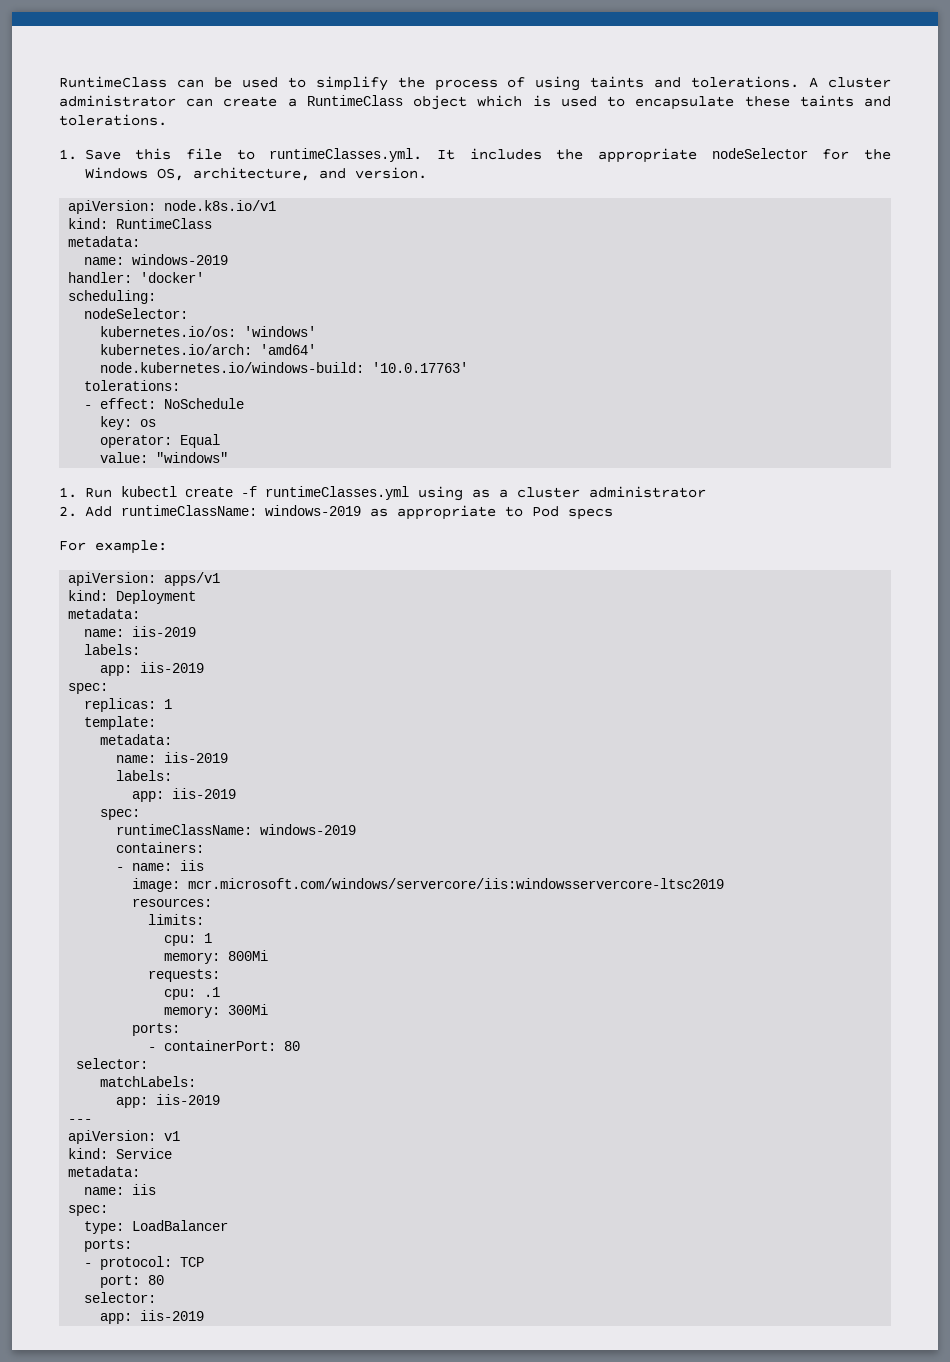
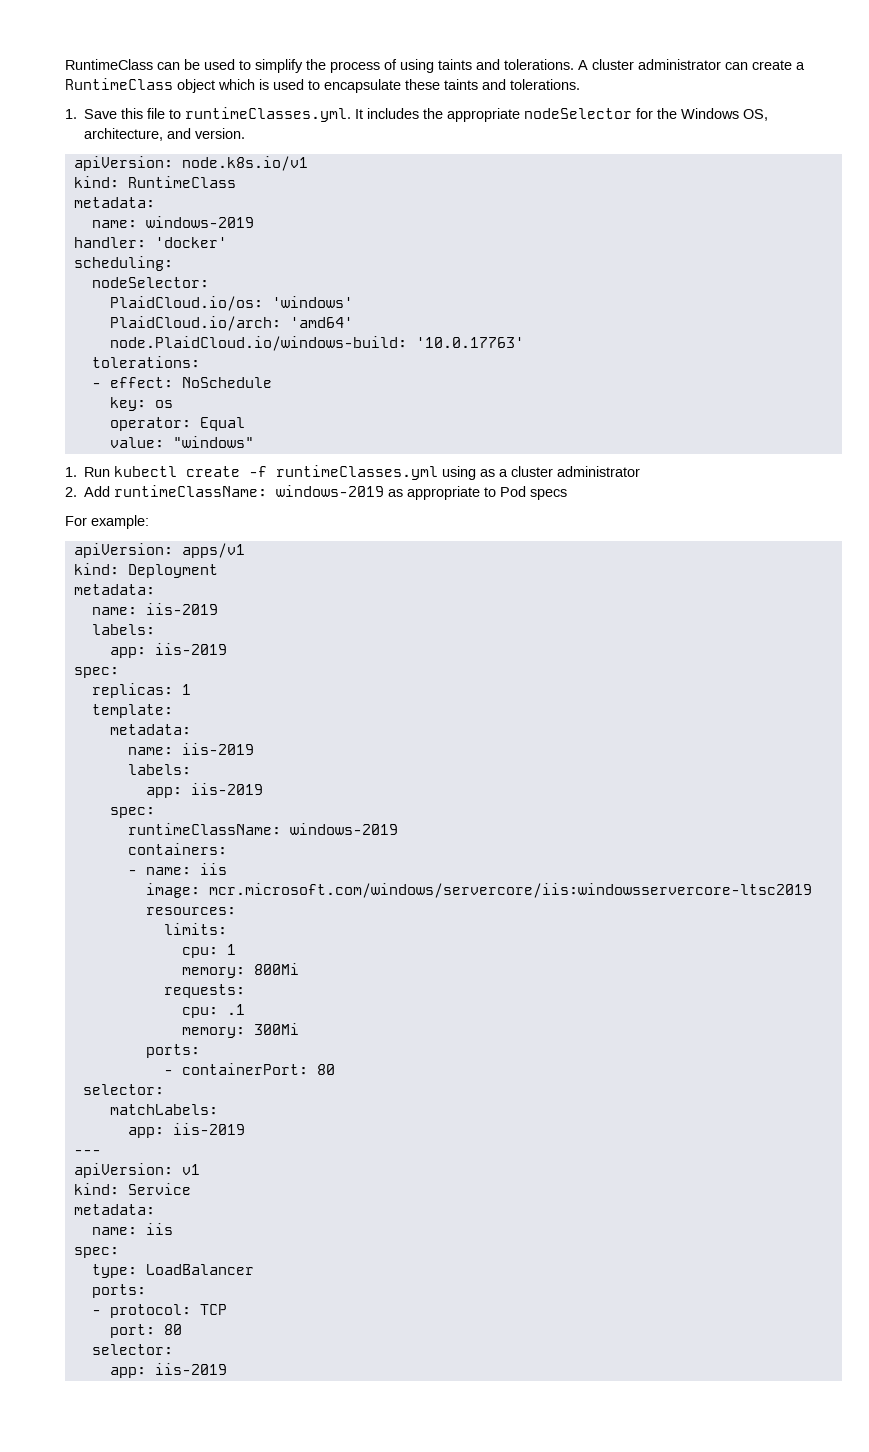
- kubernetes.io/os: 'windows'
+ PlaidCloud.io/os: 'windows'
- kubernetes.io/arch: 'amd64'
+ PlaidCloud.io/arch: 'amd64'
- node.kubernetes.io/windows-build: '10.0.17763'
+ node.PlaidCloud.io/windows-build: '10.0.17763'

